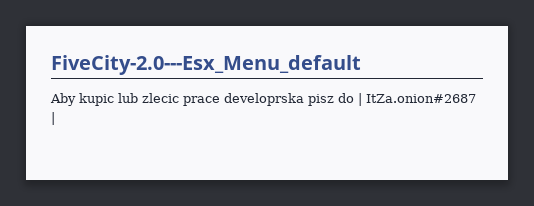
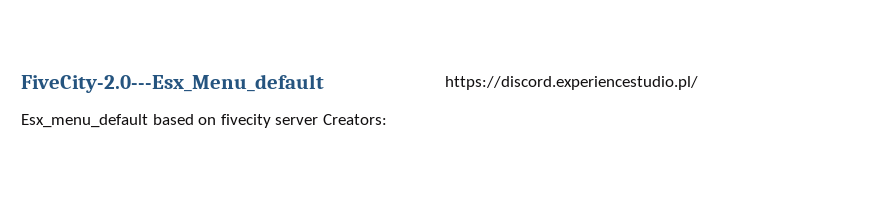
- Aby kupic lub zlecic prace developrska pisz do | ItZa.onion#2687 |
+ Esx_menu_default based on fivecity server Creators: https://discord.experiencestudio.pl/

